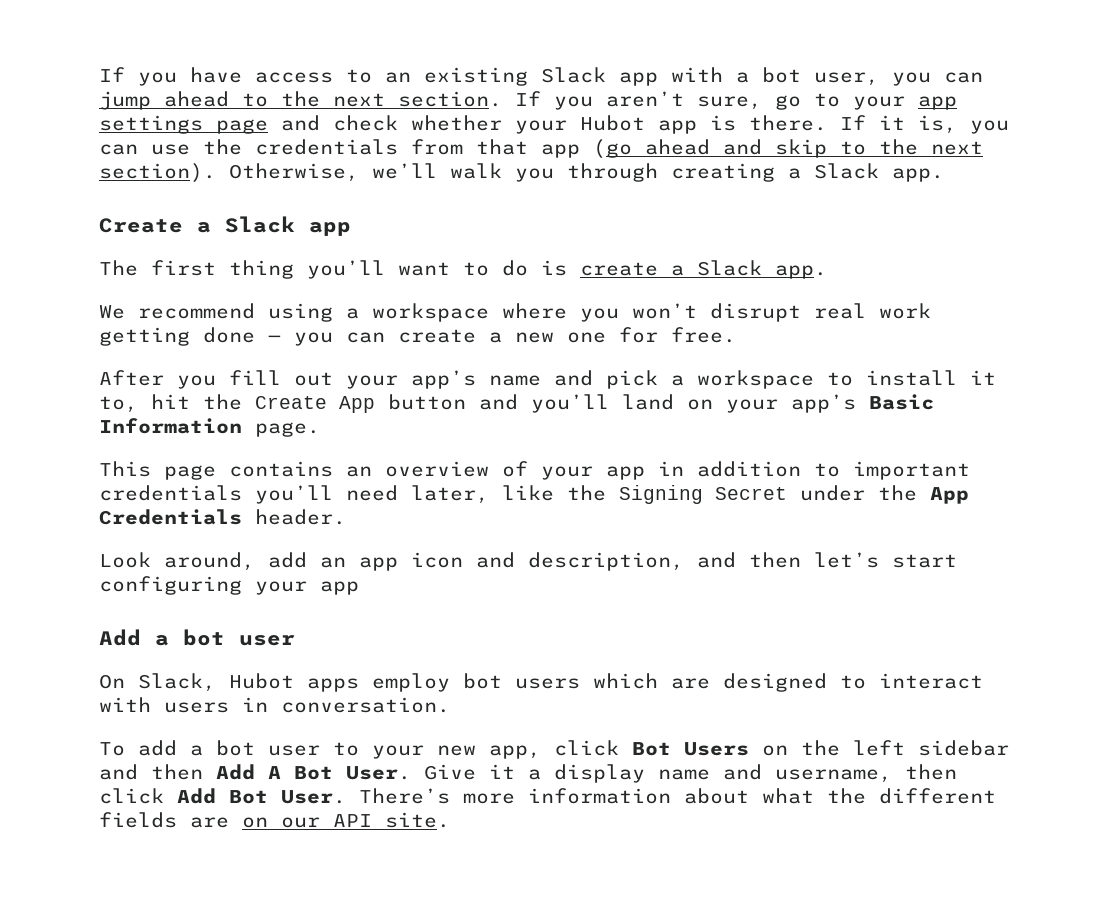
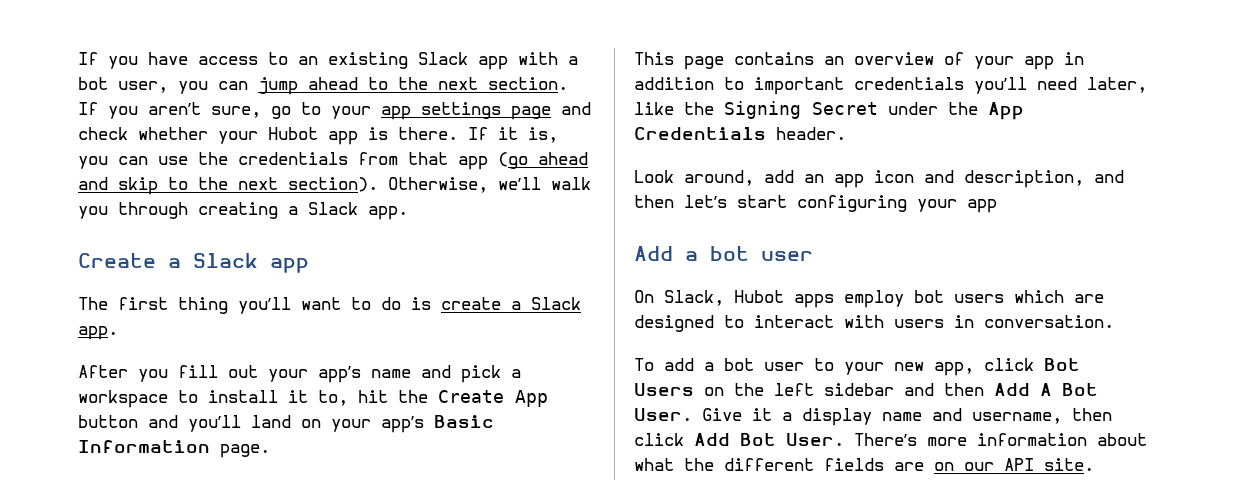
- We recommend using a workspace where you won’t disrupt real work getting done — you can create a new one for free.

